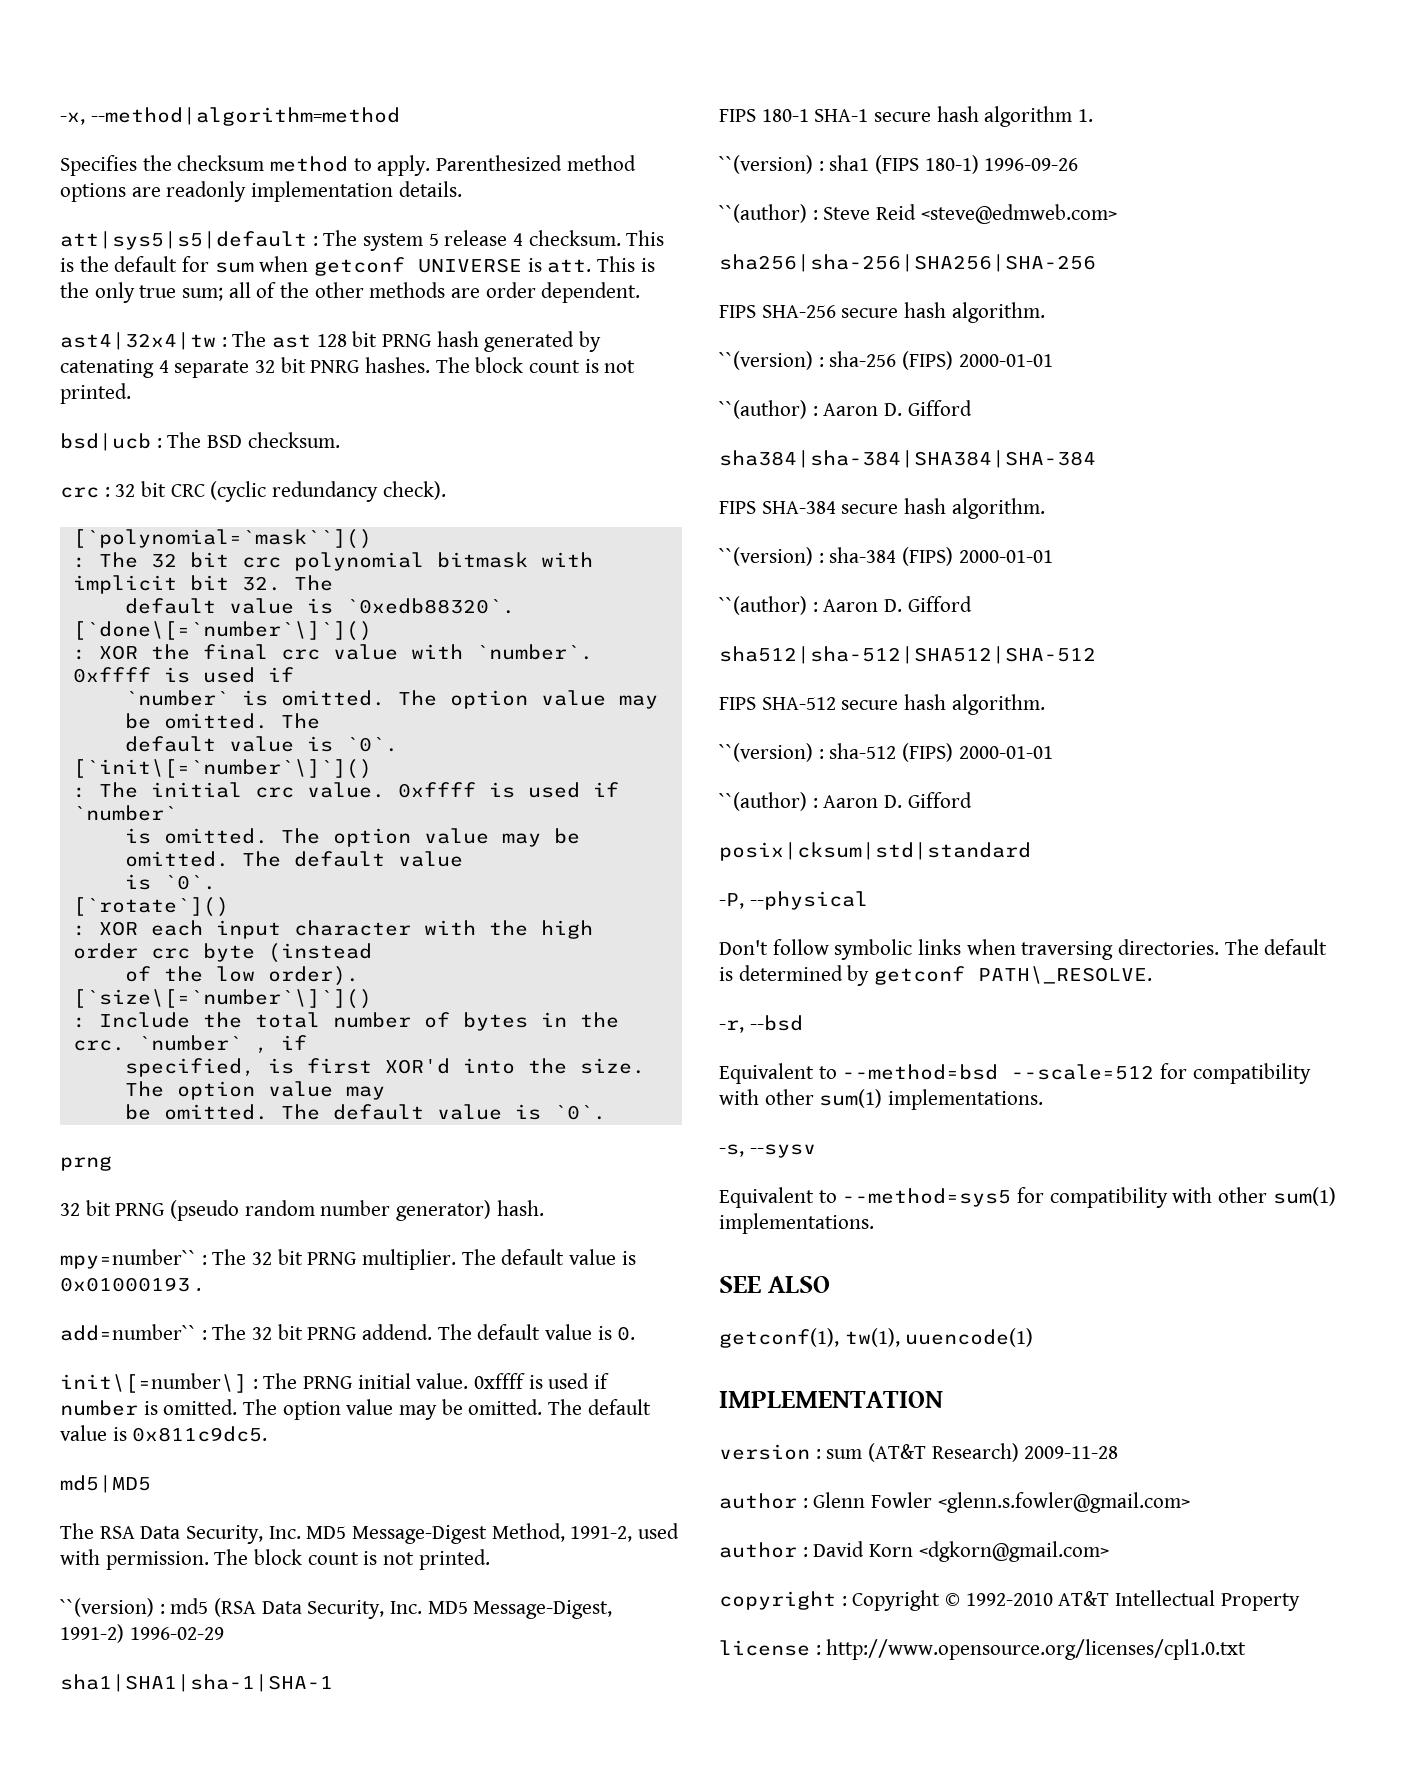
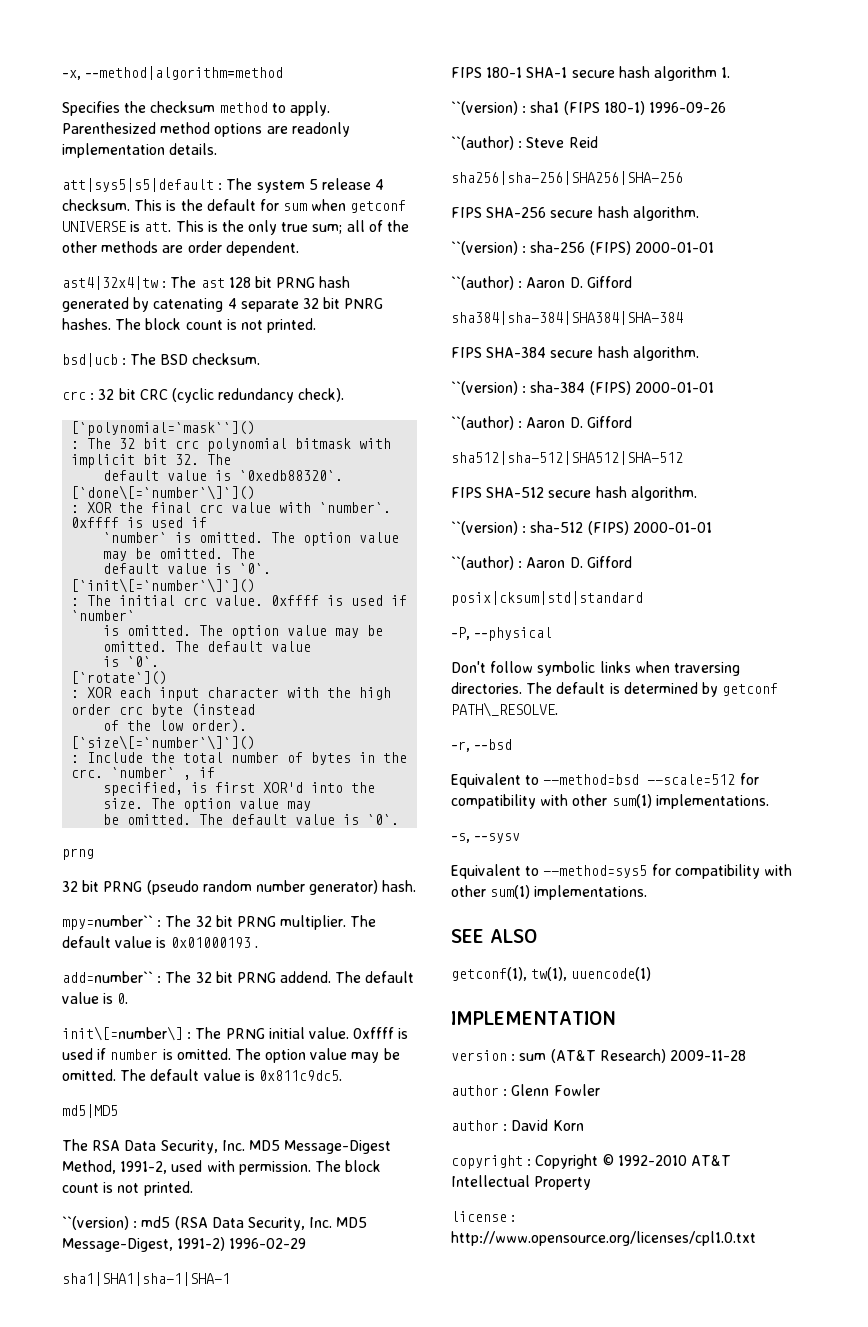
- ``(author) : Steve Reid <steve@edmweb.com>
+ ``(author) : Steve Reid
- author : Glenn Fowler <glenn.s.fowler@gmail.com>
+ author : Glenn Fowler
- author : David Korn <dgkorn@gmail.com>
+ author : David Korn

